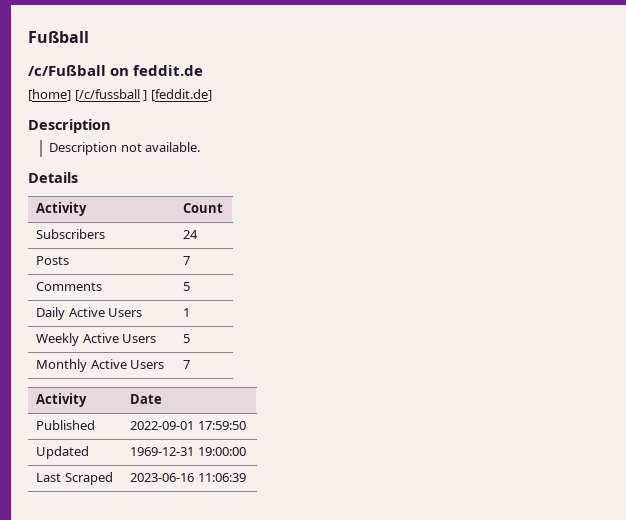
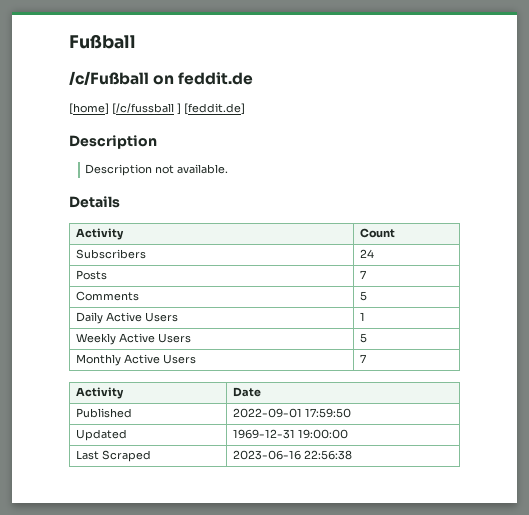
- Last Scraped | 2023-06-16 11:06:39
+ Last Scraped | 2023-06-16 22:56:38

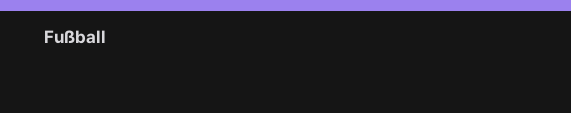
- /c/Fußball on feddit.de
- [home] [/c/fussball ] [feddit.de]
- Description
- Description not available.
- Details
- Activity | Count
- Subscribers | 24
- Posts | 7
- Comments | 5
- Daily Active Users | 1
- Weekly Active Users | 5
- Monthly Active Users | 7
- Activity | Date
- Published | 2022-09-01 17:59:50
- Updated | 1969-12-31 19:00:00
- Last Scraped | 2023-06-16 22:56:38

